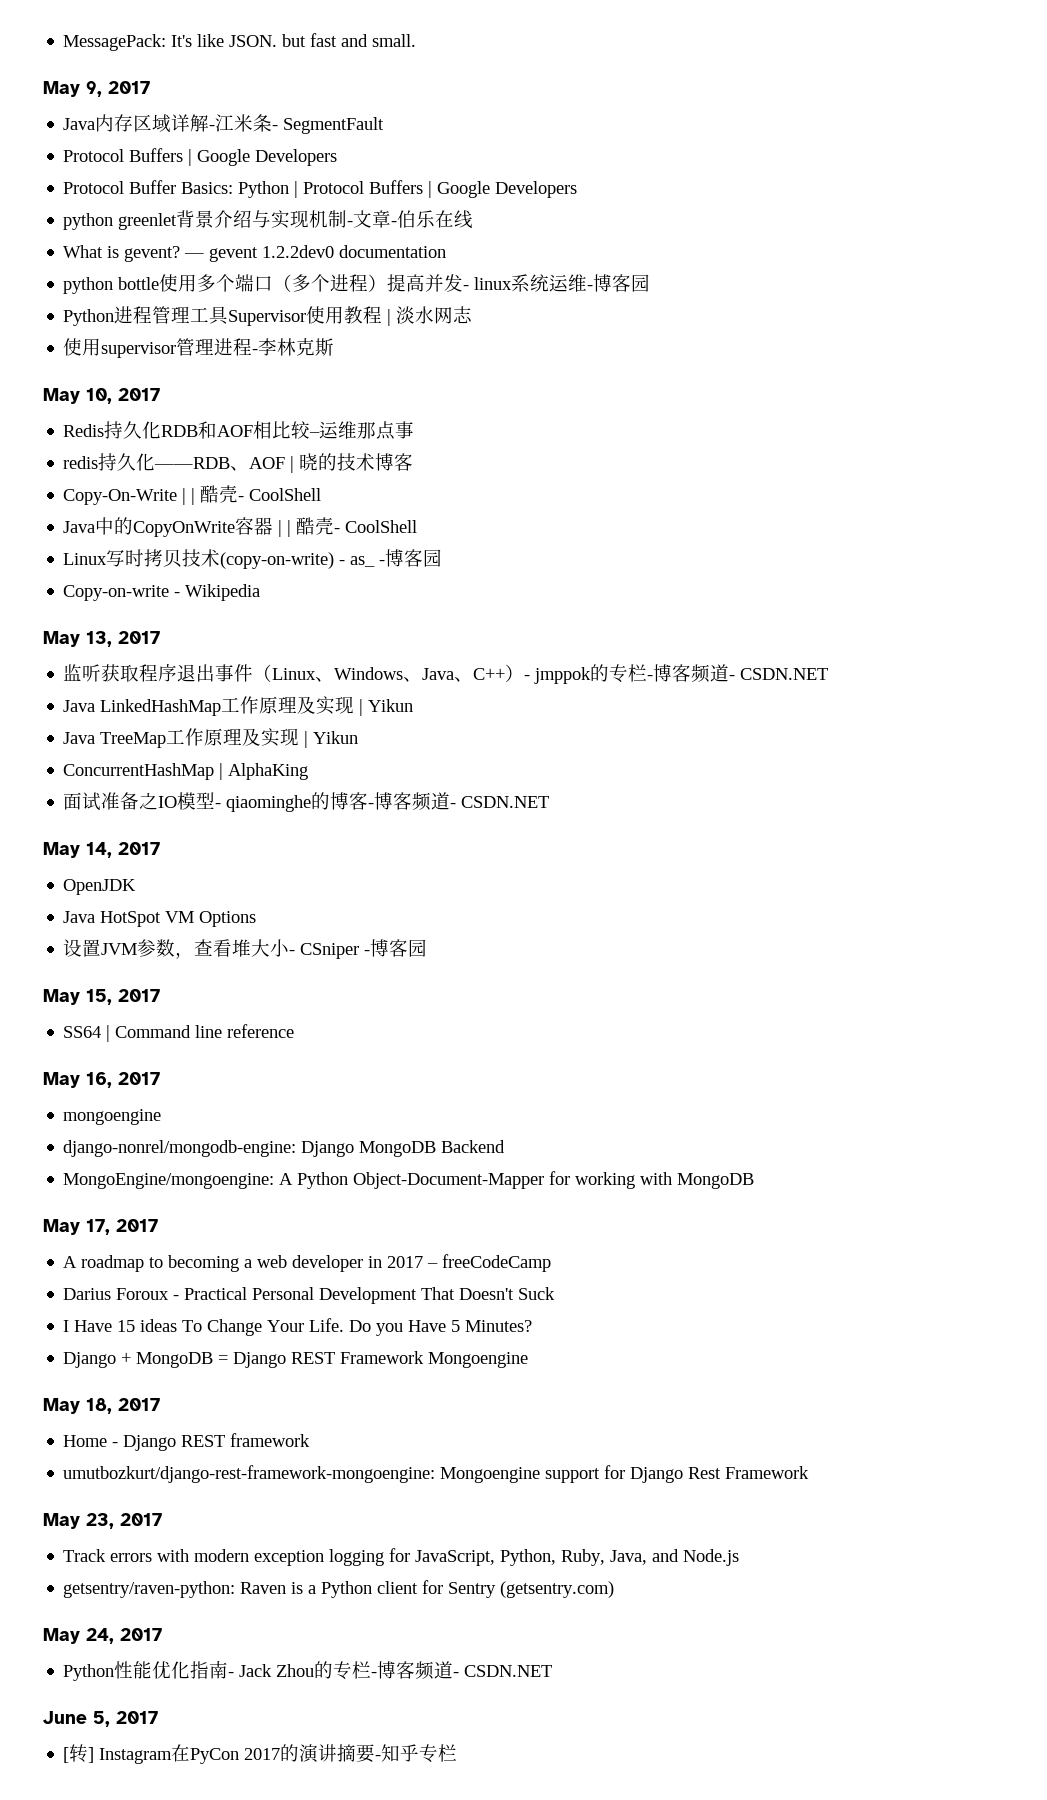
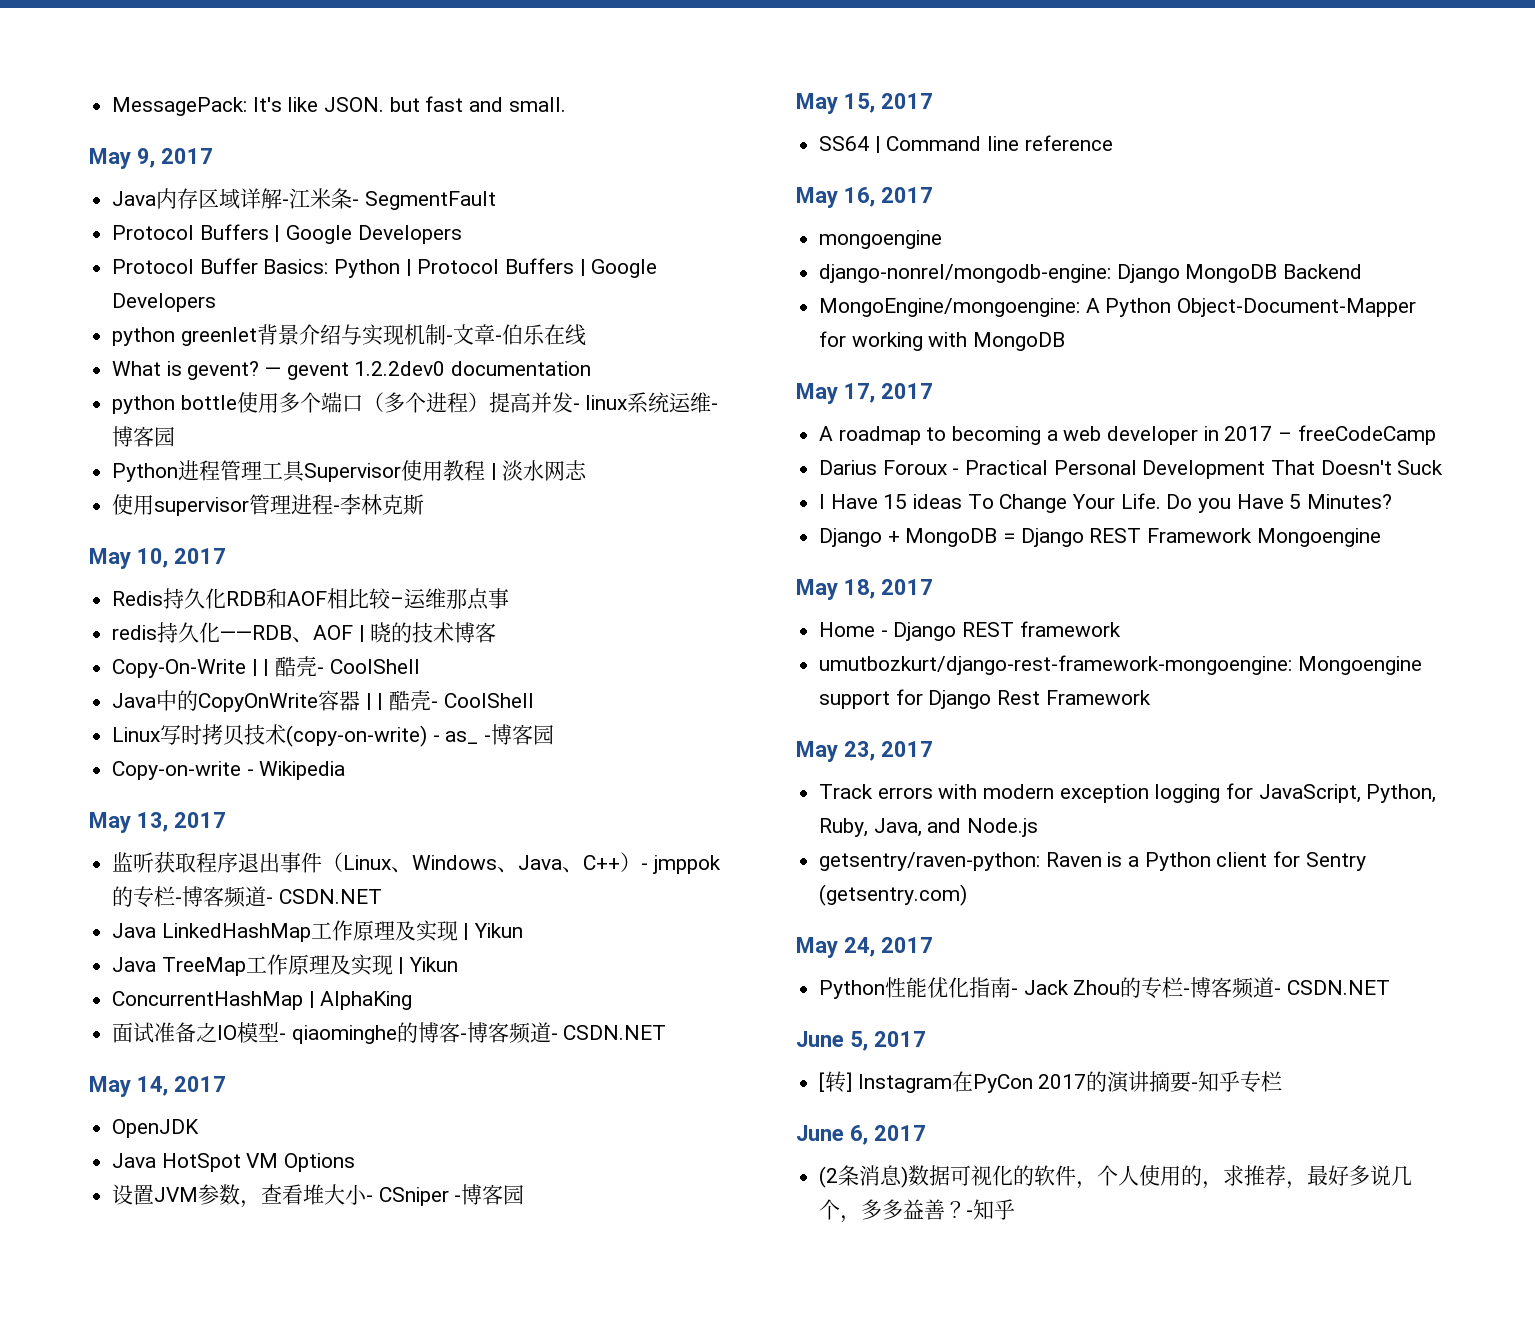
+ June 6, 2017
+ (2条消息)数据可视化的软件，个人使用的，求推荐，最好多说几个，多多益善？-知乎

